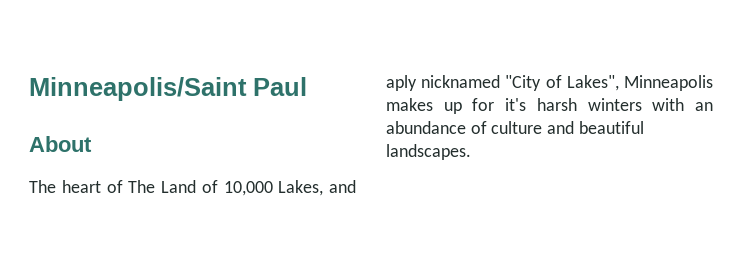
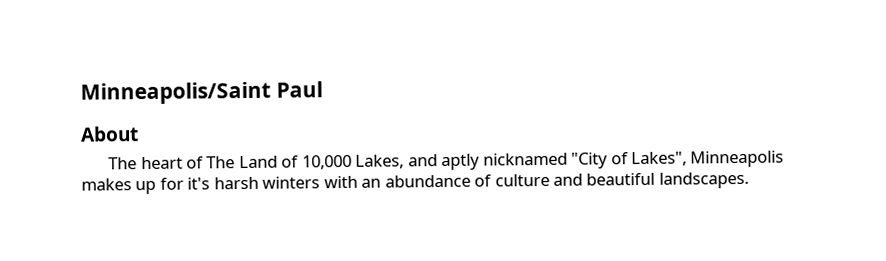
- The heart of The Land of 10,000 Lakes, and aply nicknamed "City of Lakes", Minneapolis makes up for it's harsh winters with an abundance of culture and beautiful landscapes.
+ The heart of The Land of 10,000 Lakes, and aptly nicknamed "City of Lakes", Minneapolis makes up for it's harsh winters with an abundance of culture and beautiful landscapes.

